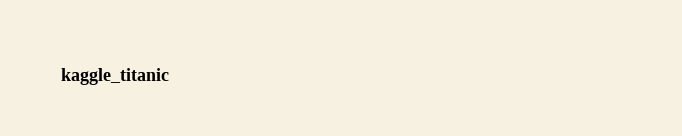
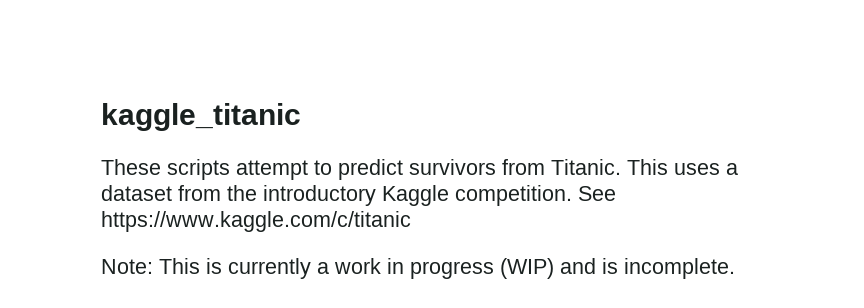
+ These scripts attempt to predict survivors from Titanic. This uses a dataset from the introductory Kaggle competition. See https://www.kaggle.com/c/titanic
+ Note: This is currently a work in progress (WIP) and is incomplete.

